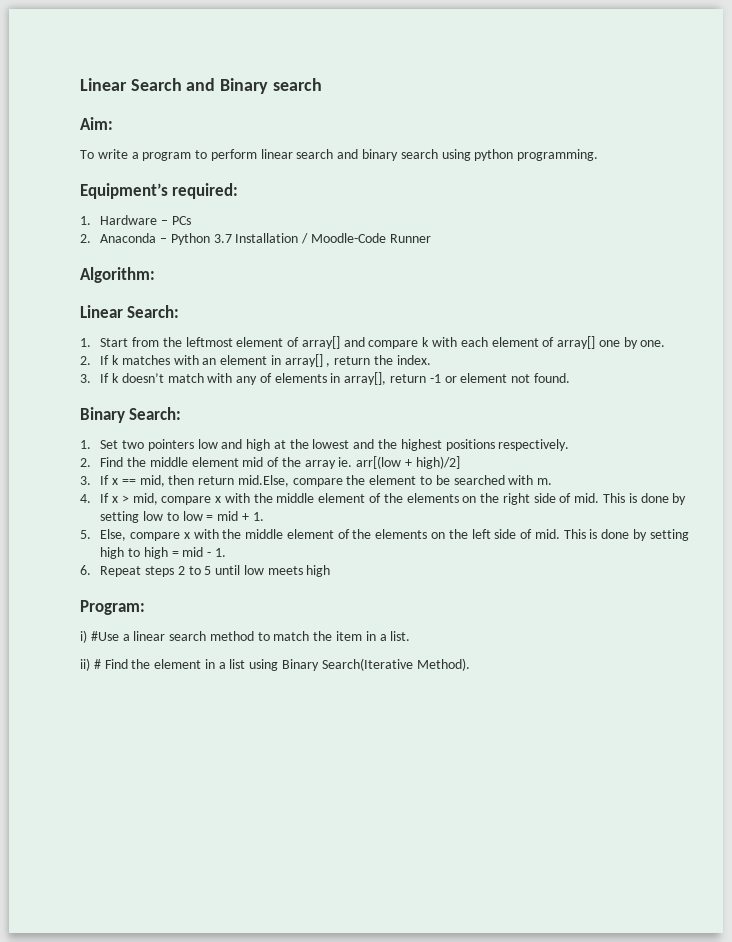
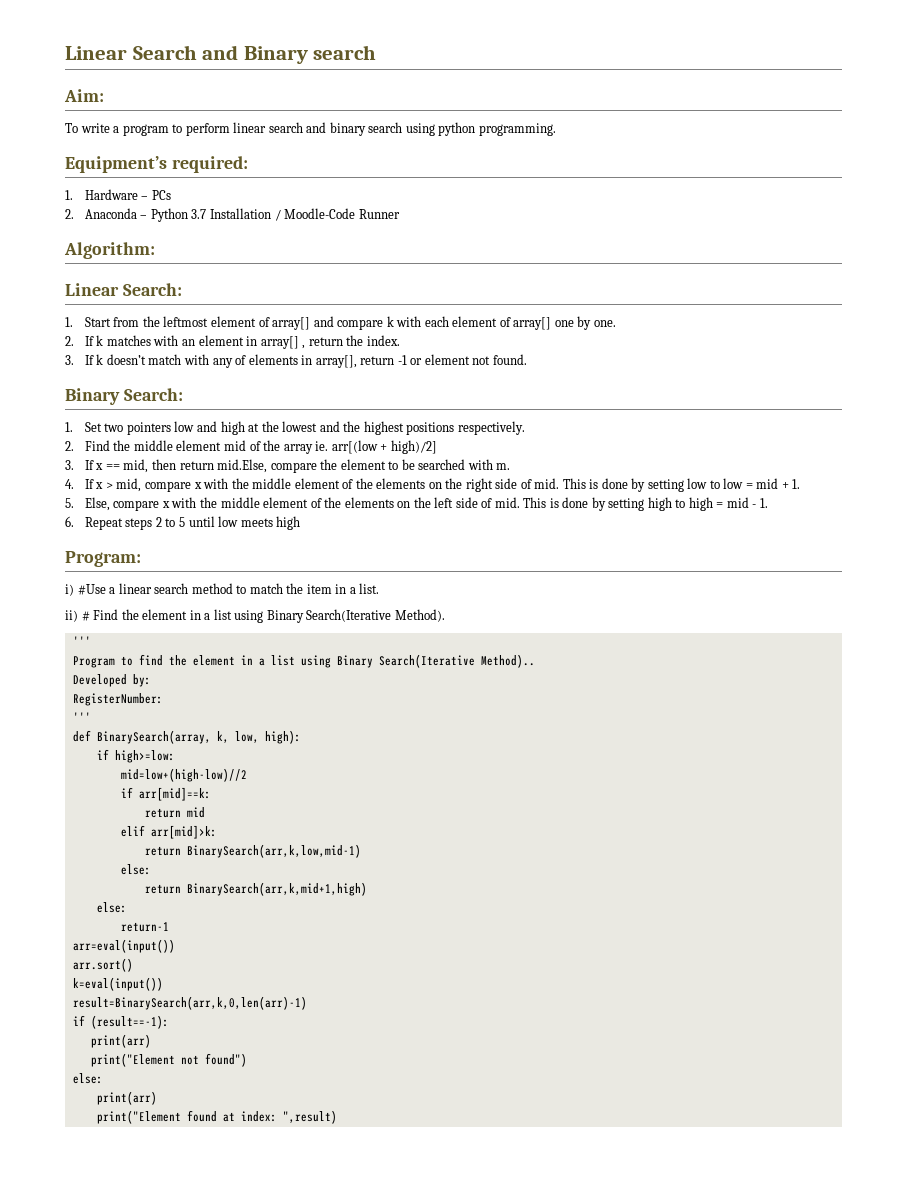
  ii) # Find the element in a list using Binary Search(Iterative Method).
+ '''
+ Program to find the element in a list using Binary Search(Iterative Method)..
+ Developed by:
+ RegisterNumber:
+ '''
+ def BinarySearch(array, k, low, high):
+ if high>=low:
+ mid=low+(high-low)//2
+ if arr[mid]==k:
+ return mid
+ elif arr[mid]>k:
+ return BinarySearch(arr,k,low,mid-1)
+ else:
+ return BinarySearch(arr,k,mid+1,high)
+ else:
+ return-1
+ arr=eval(input())
+ arr.sort()
+ k=eval(input())
+ result=BinarySearch(arr,k,0,len(arr)-1)
+ if (result==-1):
+ print(arr)
+ print("Element not found")
+ else:
+ print(arr)
+ print("Element found at index: ",result)

